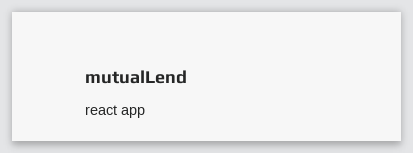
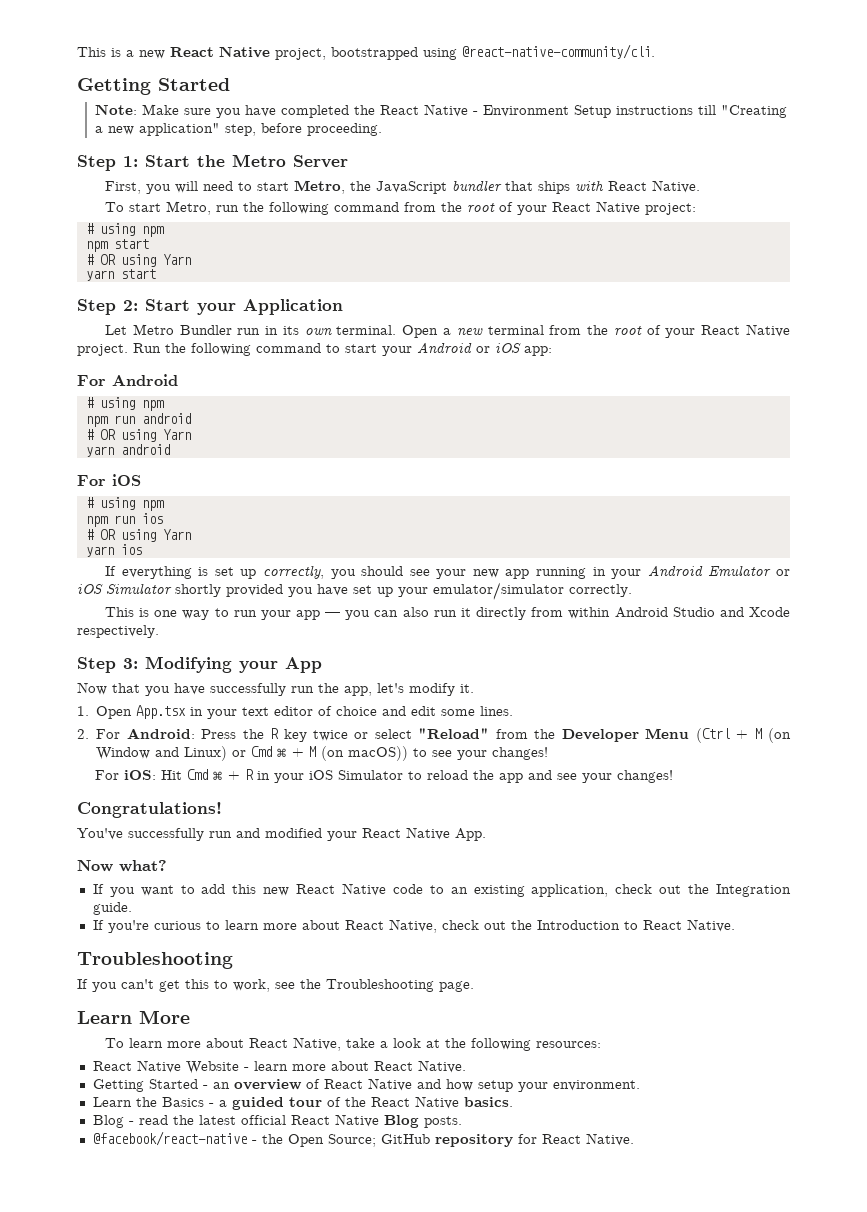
- mutualLend
- react app
+ This is a new React Native project, bootstrapped using @react-native-community/cli.
+ Getting Started
+ Note: Make sure you have completed the React Native - Environment Setup instructions till "Creating a new application" step, before proceeding.
+ Step 1: Start the Metro Server
+ First, you will need to start Metro, the JavaScript bundler that ships with React Native.
+ To start Metro, run the following command from the root of your React Native project:
+ # using npm
+ npm start
+ # OR using Yarn
+ yarn start
+ Step 2: Start your Application
+ Let Metro Bundler run in its own terminal. Open a new terminal from the root of your React Native project. Run the following command to start your Android or iOS app:
+ For Android
+ # using npm
+ npm run android
+ # OR using Yarn
+ yarn android
+ For iOS
+ # using npm
+ npm run ios
+ # OR using Yarn
+ yarn ios
+ If everything is set up correctly, you should see your new app running in your Android Emulator or iOS Simulator shortly provided you have set up your emulator/simulator correctly.
+ This is one way to run your app — you can also run it directly from within Android Studio and Xcode respectively.
+ Step 3: Modifying your App
+ Now that you have successfully run the app, let's modify it.
+ 1. Open App.tsx in your text editor of choice and edit some lines.
+ 2. For Android: Press the R key twice or select "Reload" from the Developer Menu (Ctrl + M (on Window and Linux) or Cmd ⌘ + M (on macOS)) to see your changes!
+ For iOS: Hit Cmd ⌘ + R in your iOS Simulator to reload the app and see your changes!
+ Congratulations!
+ You've successfully run and modified your React Native App.
+ Now what?
+ If you want to add this new React Native code to an existing application, check out the Integration guide.
+ If you're curious to learn more about React Native, check out the Introduction to React Native.
+ Troubleshooting
+ If you can't get this to work, see the Troubleshooting page.
+ Learn More
+ To learn more about React Native, take a look at the following resources:
+ React Native Website - learn more about React Native.
+ Getting Started - an overview of React Native and how setup your environment.
+ Learn the Basics - a guided tour of the React Native basics.
+ Blog - read the latest official React Native Blog posts.
+ @facebook/react-native - the Open Source; GitHub repository for React Native.

